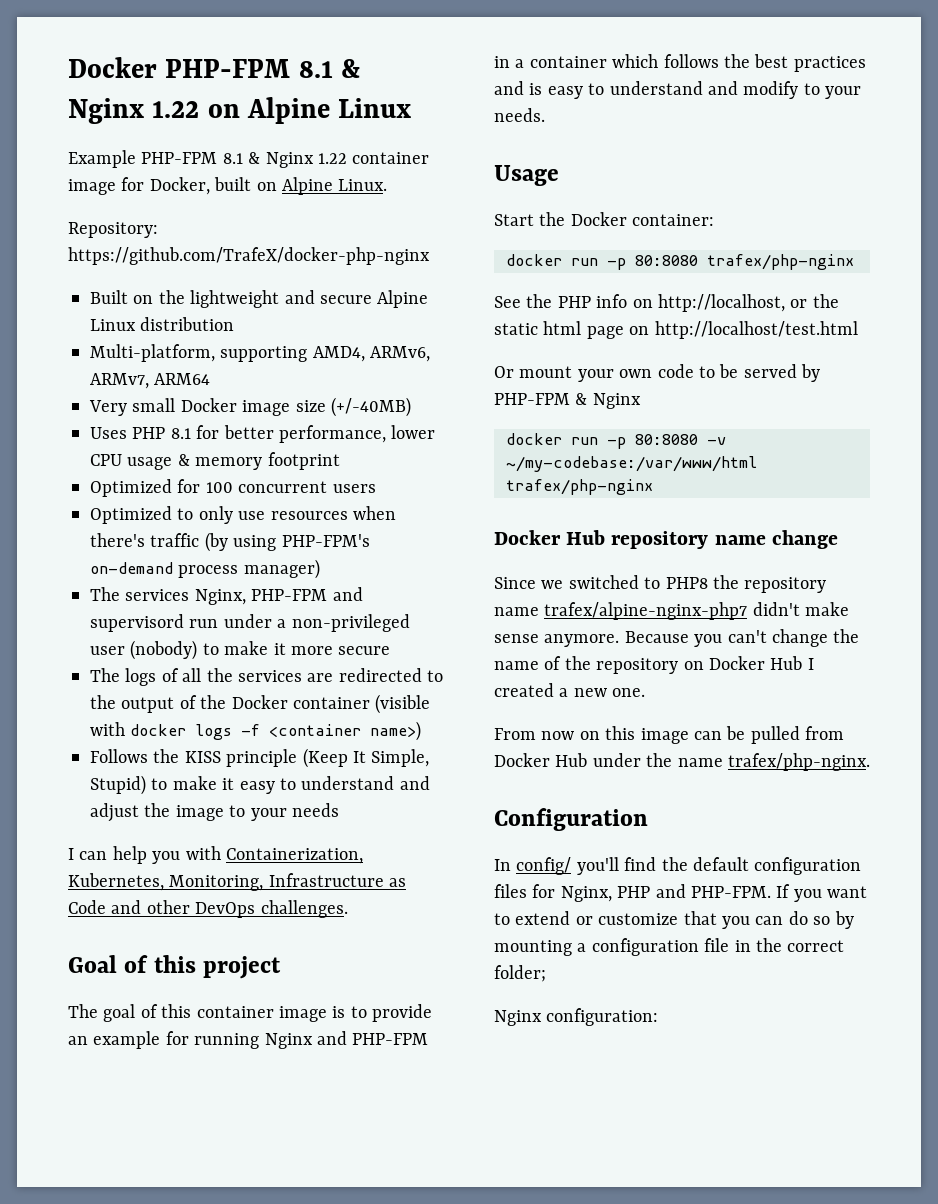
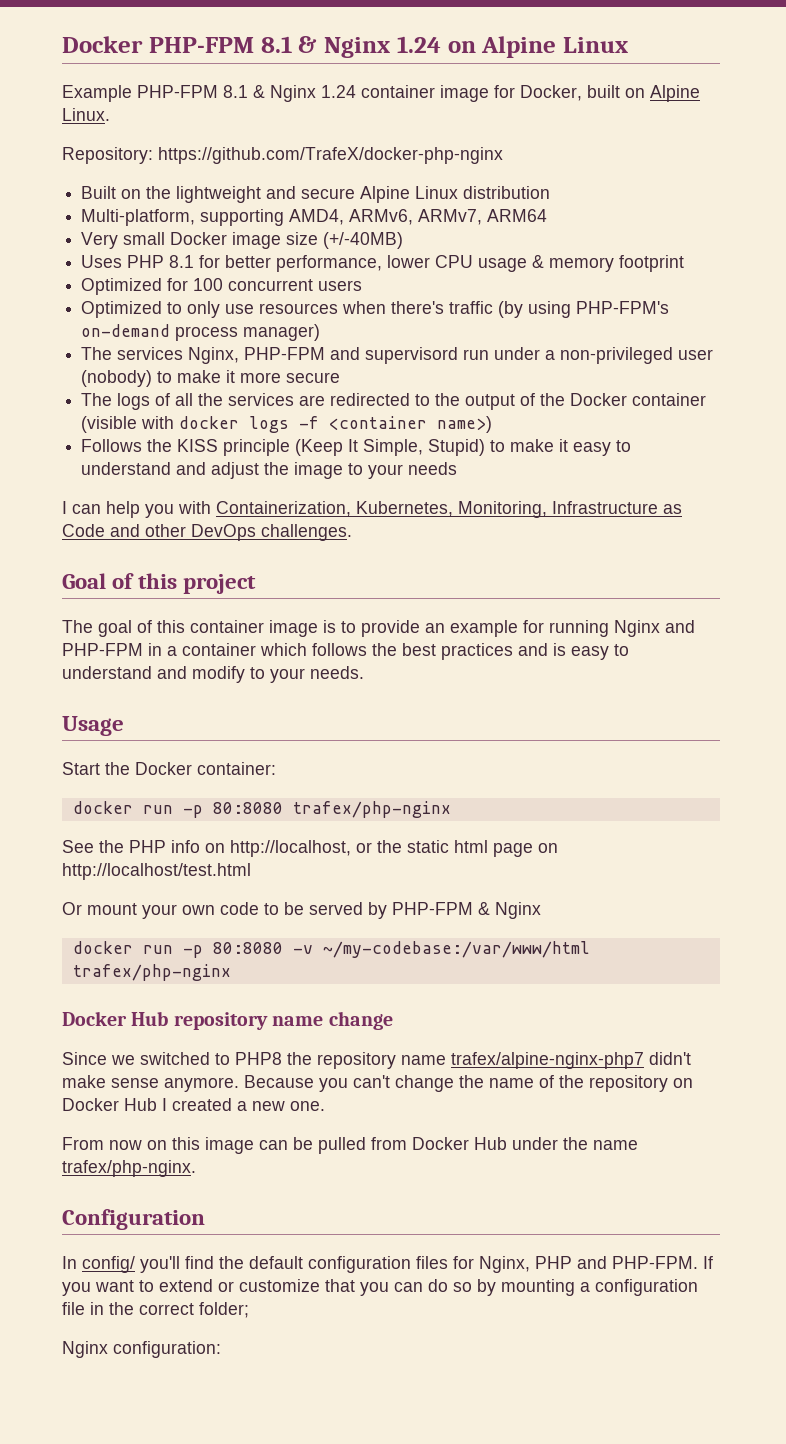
- Docker PHP-FPM 8.1 & Nginx 1.22 on Alpine Linux
+ Docker PHP-FPM 8.1 & Nginx 1.24 on Alpine Linux
- Example PHP-FPM 8.1 & Nginx 1.22 container image for Docker, built on Alpine Linux.
+ Example PHP-FPM 8.1 & Nginx 1.24 container image for Docker, built on Alpine Linux.

